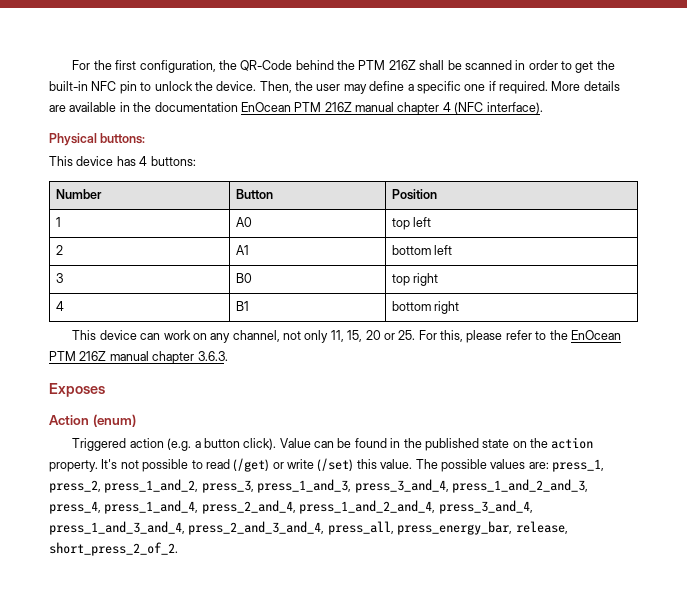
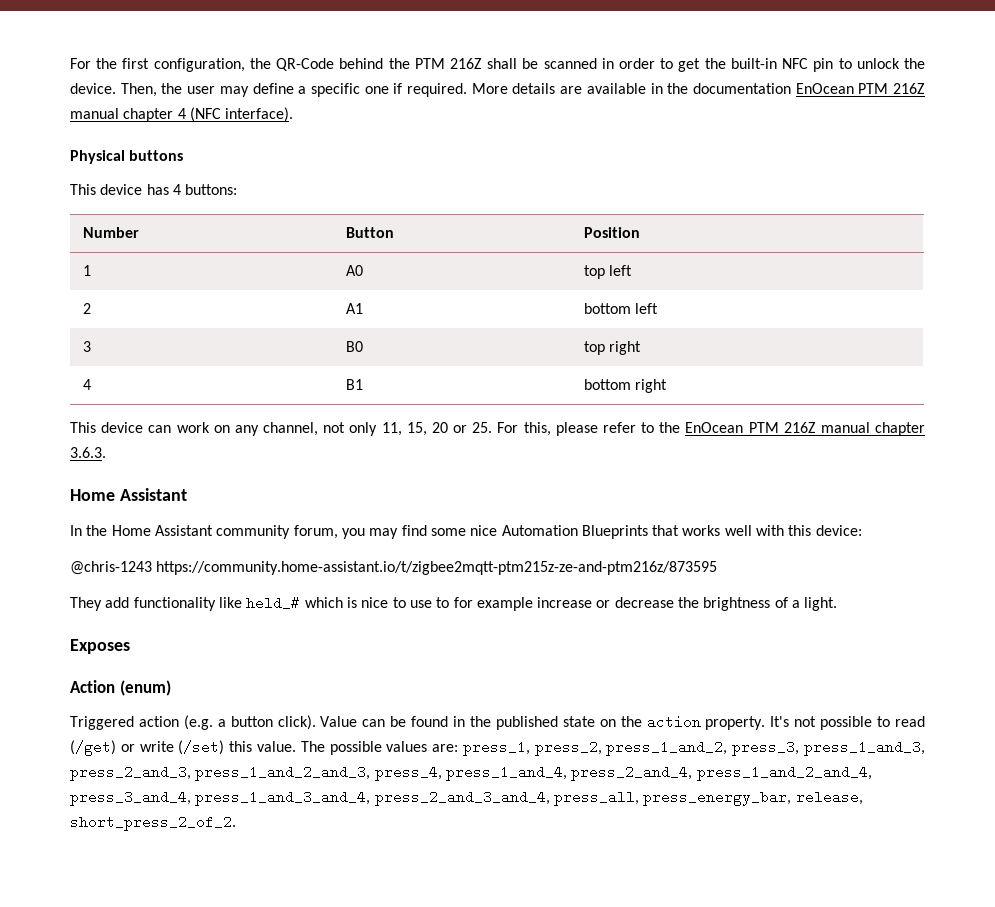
- Physical buttons:
+ Physical buttons
  This device can work on any channel, not only 11, 15, 20 or 25. For this, please refer to the EnOcean PTM 216Z manual chapter 3.6.3.
+ Home Assistant
+ In the Home Assistant community forum, you may find some nice Automation Blueprints that works well with this device:
+ @chris-1243 https://community.home-assistant.io/t/zigbee2mqtt-ptm215z-ze-and-ptm216z/873595
+ They add functionality like held_# which is nice to use to for example increase or decrease the brightness of a light.
- The possible values are: press_1, press_2, press_1_and_2, press_3, press_1_and_3, press_3_and_4, press_1_and_2_and_3, press_4, press_1_and_4, press_2_and_4, press_1_and_2_and_4, press_3_and_4, press_1_and_3_and_4, press_2_and_3_and_4, press_all, press_energy_bar, release, short_press_2_of_2.
+ The possible values are: press_1, press_2, press_1_and_2, press_3, press_1_and_3, press_2_and_3, press_1_and_2_and_3, press_4, press_1_and_4, press_2_and_4, press_1_and_2_and_4, press_3_and_4, press_1_and_3_and_4, press_2_and_3_and_4, press_all, press_energy_bar, release, short_press_2_of_2.

